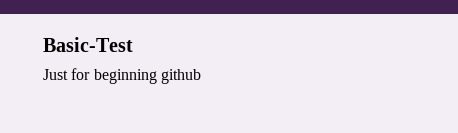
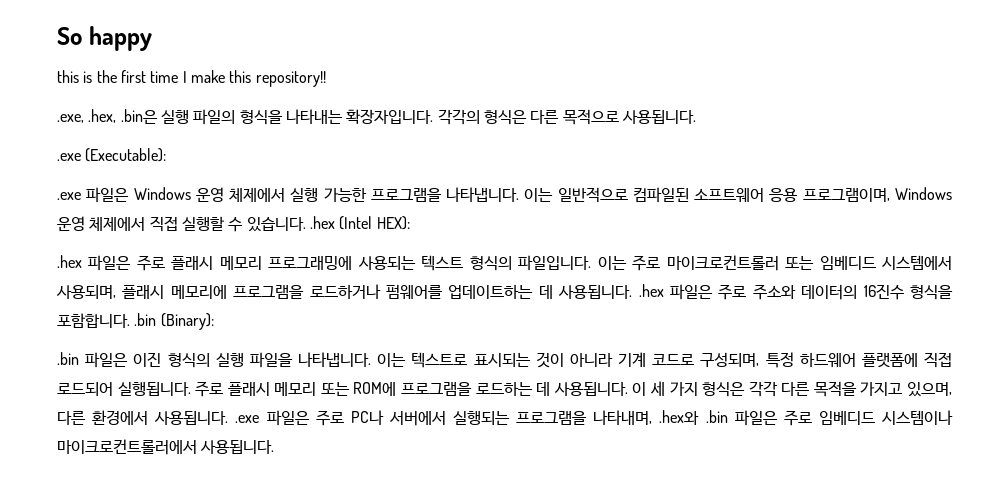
- Basic-Test
- Just for beginning github
+ So happy
+ this is the first time I make this repository!!
+ .exe, .hex, .bin은 실행 파일의 형식을 나타내는 확장자입니다. 각각의 형식은 다른 목적으로 사용됩니다.
+ .exe (Executable):
+ .exe 파일은 Windows 운영 체제에서 실행 가능한 프로그램을 나타냅니다. 이는 일반적으로 컴파일된 소프트웨어 응용 프로그램이며, Windows 운영 체제에서 직접 실행할 수 있습니다. .hex (Intel HEX):
+ .hex 파일은 주로 플래시 메모리 프로그래밍에 사용되는 텍스트 형식의 파일입니다. 이는 주로 마이크로컨트롤러 또는 임베디드 시스템에서 사용되며, 플래시 메모리에 프로그램을 로드하거나 펌웨어를 업데이트하는 데 사용됩니다. .hex 파일은 주로 주소와 데이터의 16진수 형식을 포함합니다. .bin (Binary):
+ .bin 파일은 이진 형식의 실행 파일을 나타냅니다. 이는 텍스트로 표시되는 것이 아니라 기계 코드로 구성되며, 특정 하드웨어 플랫폼에 직접 로드되어 실행됩니다. 주로 플래시 메모리 또는 ROM에 프로그램을 로드하는 데 사용됩니다. 이 세 가지 형식은 각각 다른 목적을 가지고 있으며, 다른 환경에서 사용됩니다. .exe 파일은 주로 PC나 서버에서 실행되는 프로그램을 나타내며, .hex와 .bin 파일은 주로 임베디드 시스템이나 마이크로컨트롤러에서 사용됩니다.

